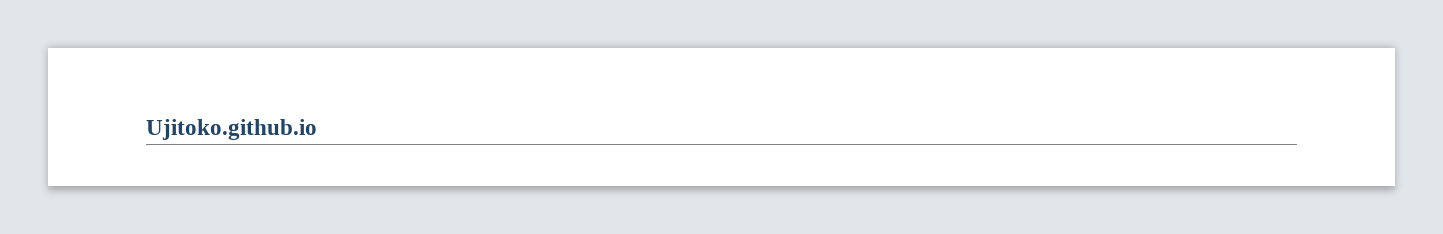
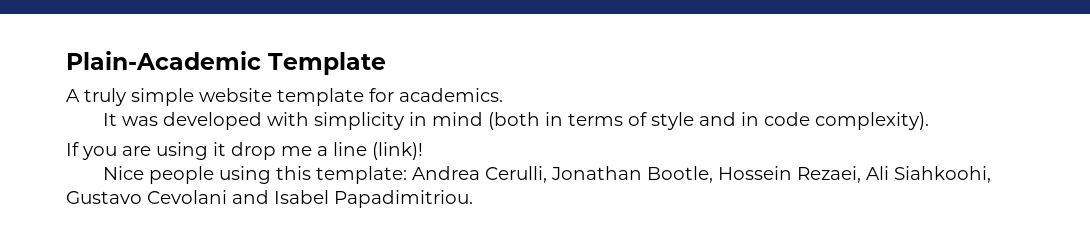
- Ujitoko.github.io
+ Plain-Academic Template
+ A truly simple website template for academics.
+ It was developed with simplicity in mind (both in terms of style and in code complexity).
+ If you are using it drop me a line (link)!
+ Nice people using this template: Andrea Cerulli, Jonathan Bootle, Hossein Rezaei, Ali Siahkoohi, Gustavo Cevolani and Isabel Papadimitriou.

